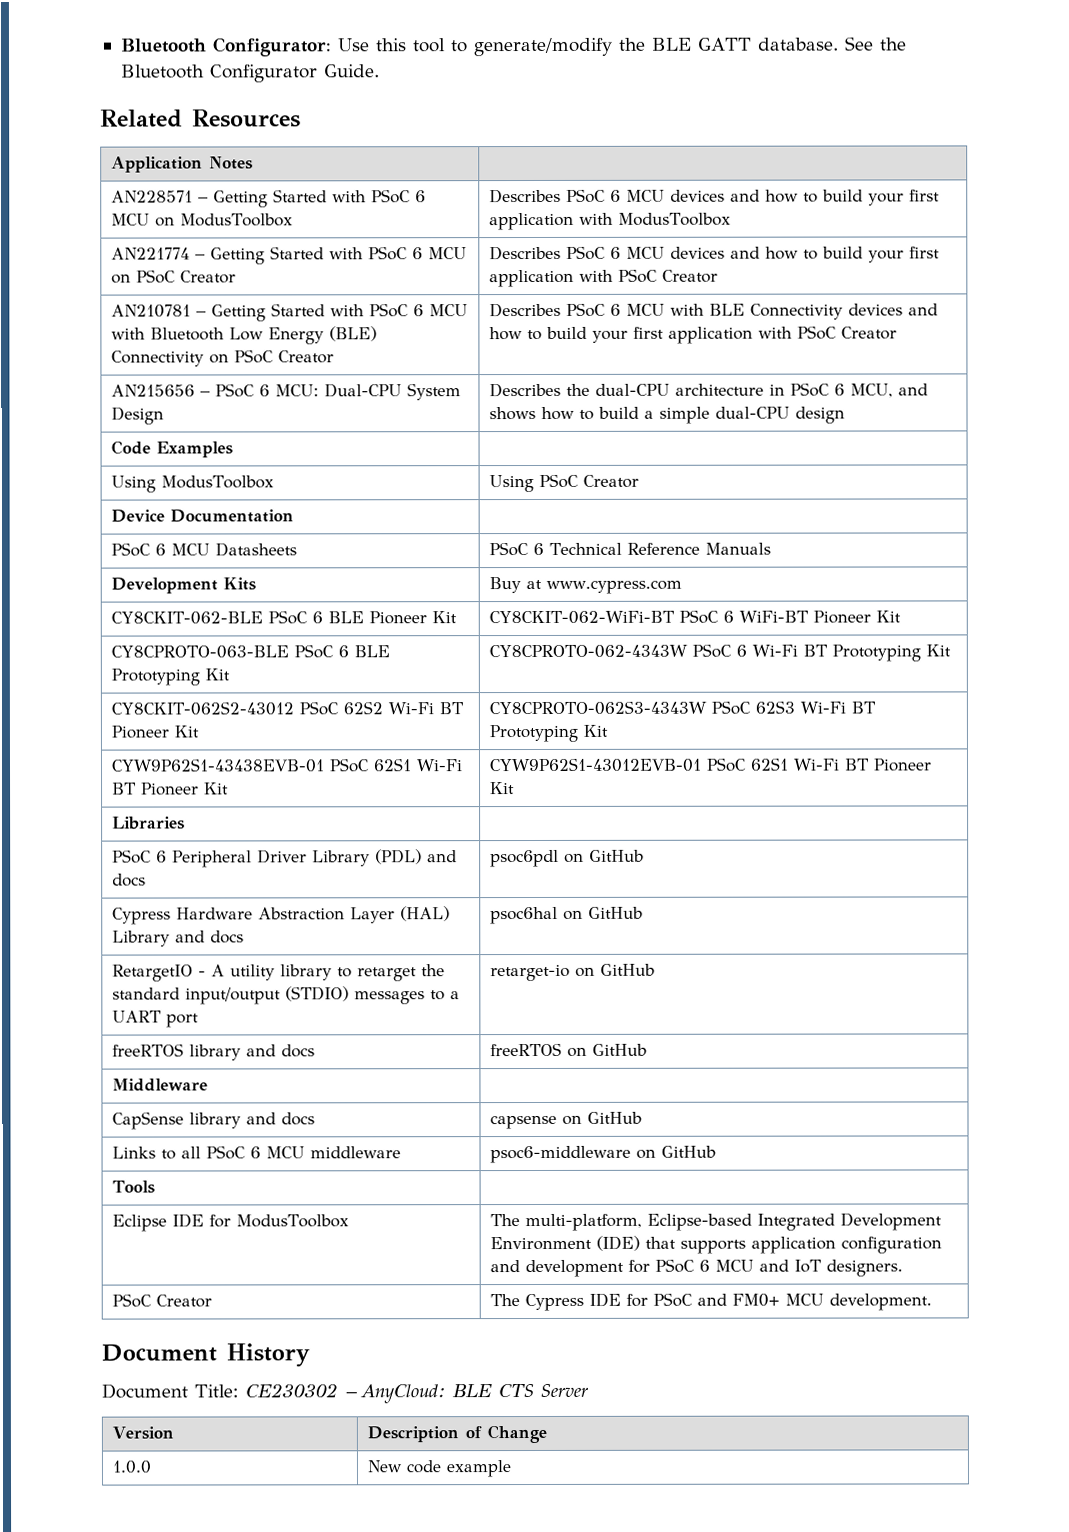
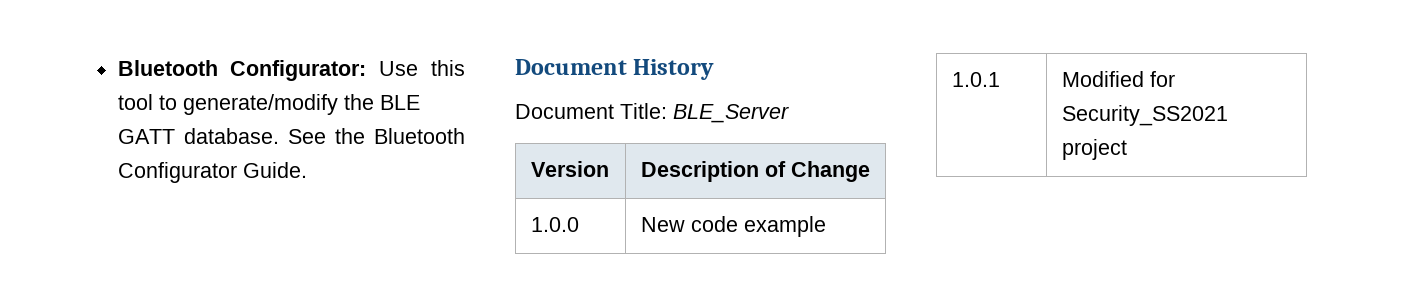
- Related Resources
- Application Notes |
- AN228571 – Getting Started with PSoC 6 MCU on ModusToolbox | Describes PSoC 6 MCU devices and how to build your first application with ModusToolbox
- AN221774 – Getting Started with PSoC 6 MCU on PSoC Creator | Describes PSoC 6 MCU devices and how to build your first application with PSoC Creator
- AN210781 – Getting Started with PSoC 6 MCU with Bluetooth Low Energy (BLE) Connectivity on PSoC Creator | Describes PSoC 6 MCU with BLE Connectivity devices and how to build your first application with PSoC Creator
- AN215656 – PSoC 6 MCU: Dual-CPU System Design | Describes the dual-CPU architecture in PSoC 6 MCU, and shows how to build a simple dual-CPU design
- Code Examples |
- Using ModusToolbox | Using PSoC Creator
- Device Documentation |
- PSoC 6 MCU Datasheets | PSoC 6 Technical Reference Manuals
- Development Kits | Buy at www.cypress.com
- CY8CKIT-062-BLE PSoC 6 BLE Pioneer Kit | CY8CKIT-062-WiFi-BT PSoC 6 WiFi-BT Pioneer Kit
- CY8CPROTO-063-BLE PSoC 6 BLE Prototyping Kit | CY8CPROTO-062-4343W PSoC 6 Wi-Fi BT Prototyping Kit
- CY8CKIT-062S2-43012 PSoC 62S2 Wi-Fi BT Pioneer Kit | CY8CPROTO-062S3-4343W PSoC 62S3 Wi-Fi BT Prototyping Kit
- CYW9P62S1-43438EVB-01 PSoC 62S1 Wi-Fi BT Pioneer Kit | CYW9P62S1-43012EVB-01 PSoC 62S1 Wi-Fi BT Pioneer Kit
- Libraries |
- PSoC 6 Peripheral Driver Library (PDL) and docs | psoc6pdl on GitHub
- Cypress Hardware Abstraction Layer (HAL) Library and docs | psoc6hal on GitHub
- RetargetIO - A utility library to retarget the standard input/output (STDIO) messages to a UART port | retarget-io on GitHub
- freeRTOS library and docs | freeRTOS on GitHub
- Middleware |
- CapSense library and docs | capsense on GitHub
- Links to all PSoC 6 MCU middleware | psoc6-middleware on GitHub
- Tools |
- Eclipse IDE for ModusToolbox | The multi-platform, Eclipse-based Integrated Development Environment (IDE) that supports application configuration and development for PSoC 6 MCU and IoT designers.
- PSoC Creator | The Cypress IDE for PSoC and FM0+ MCU development.
  Document History
- Document Title: CE230302 – AnyCloud: BLE CTS Server
+ Document Title: BLE_Server
+ 1.0.1 | Modified for Security_SS2021 project

